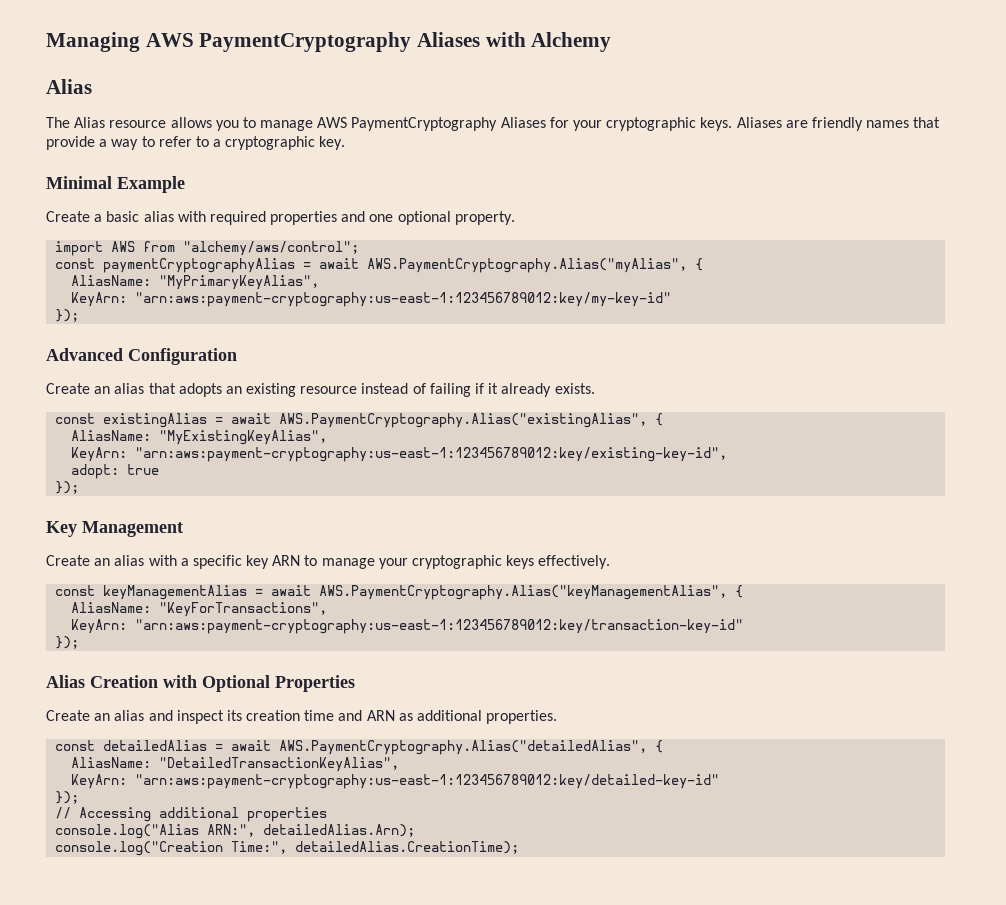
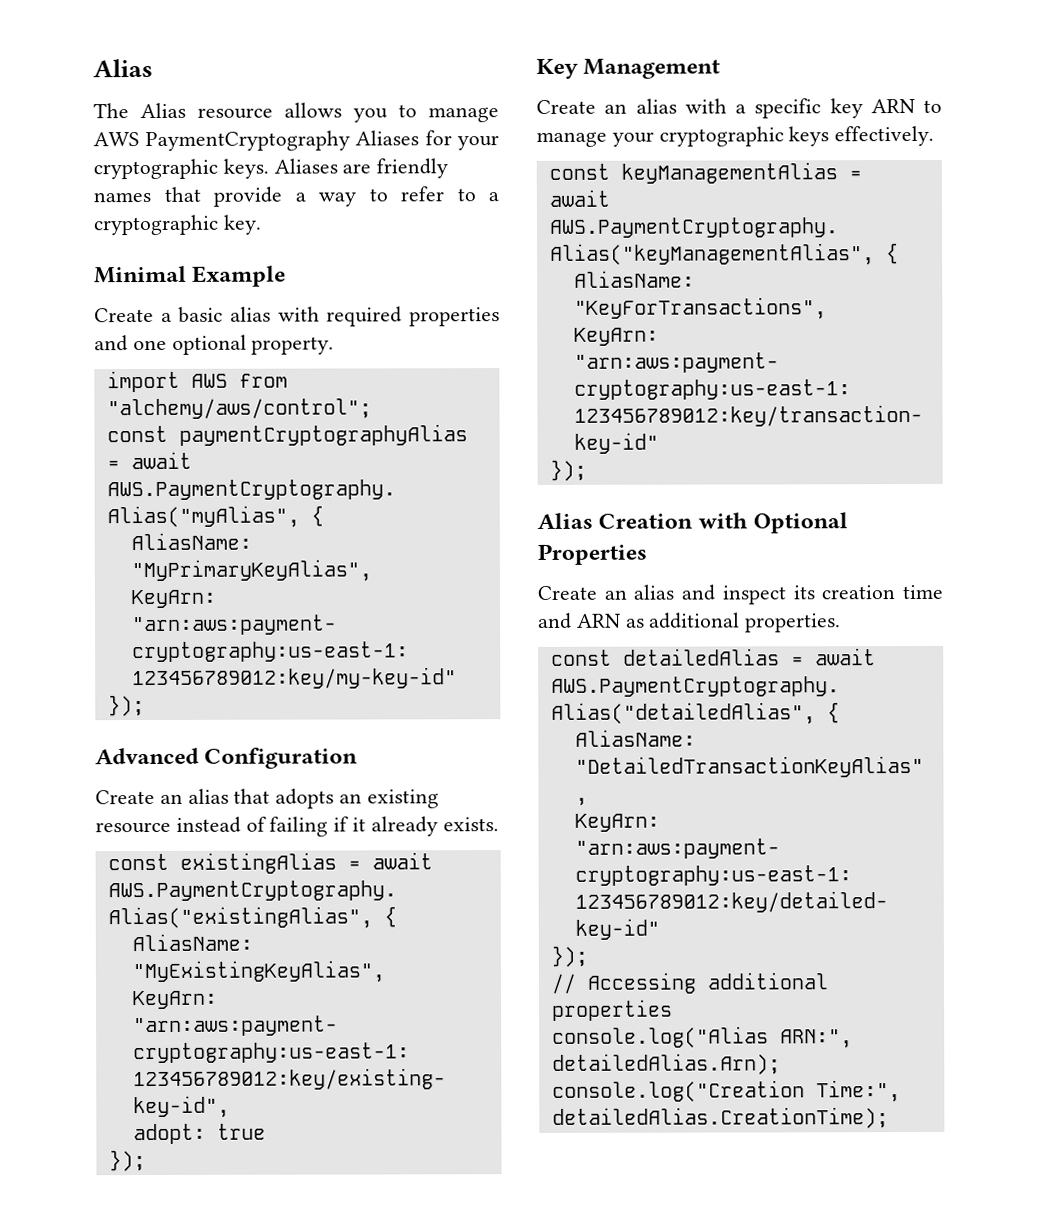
- Managing AWS PaymentCryptography Aliases with Alchemy

